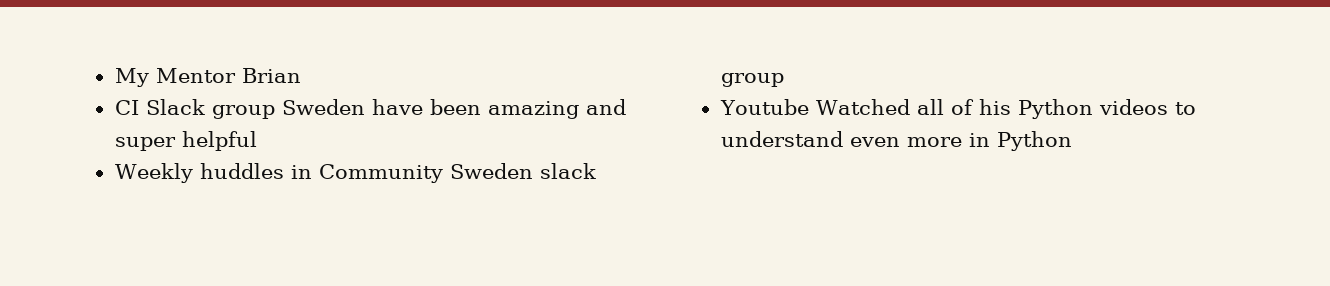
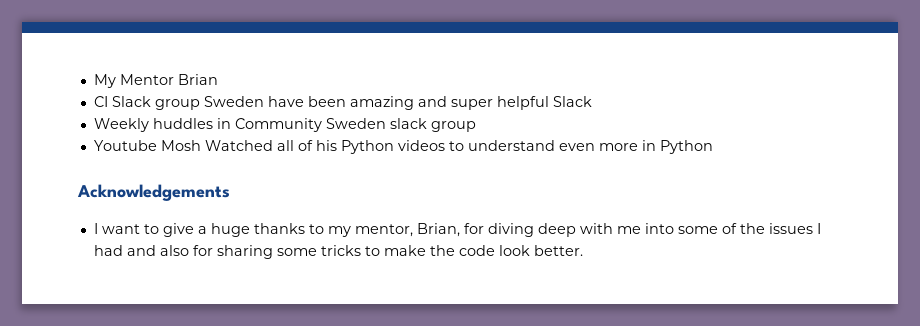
- CI Slack group Sweden have been amazing and super helpful
+ CI Slack group Sweden have been amazing and super helpful Slack
- Youtube Watched all of his Python videos to understand even more in Python
+ Youtube Mosh Watched all of his Python videos to understand even more in Python
+ Acknowledgements
+ I want to give a huge thanks to my mentor, Brian, for diving deep with me into some of the issues I had and also for sharing some tricks to make the code look better.

